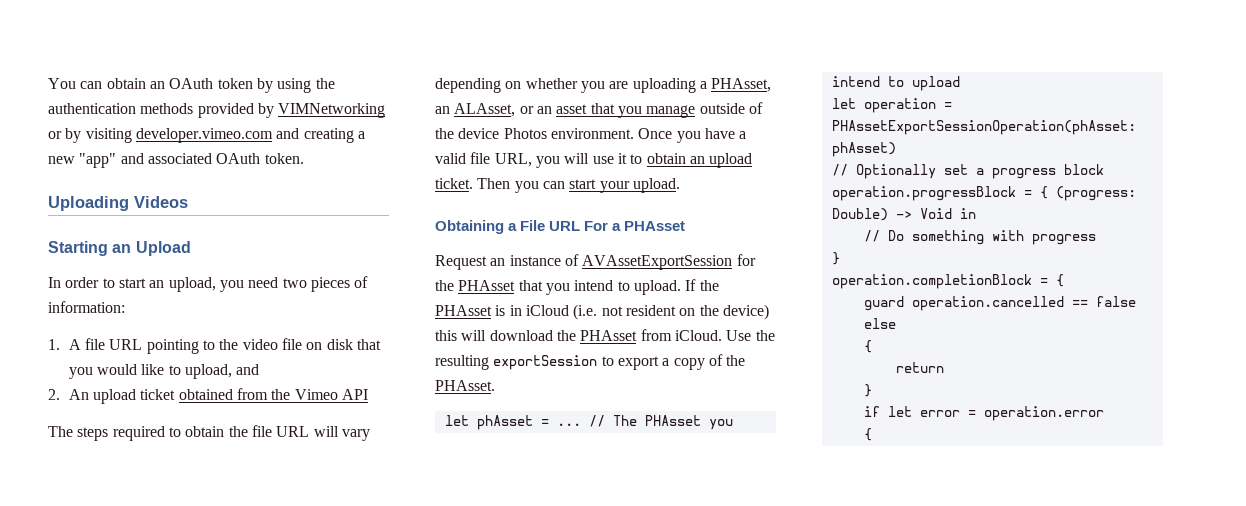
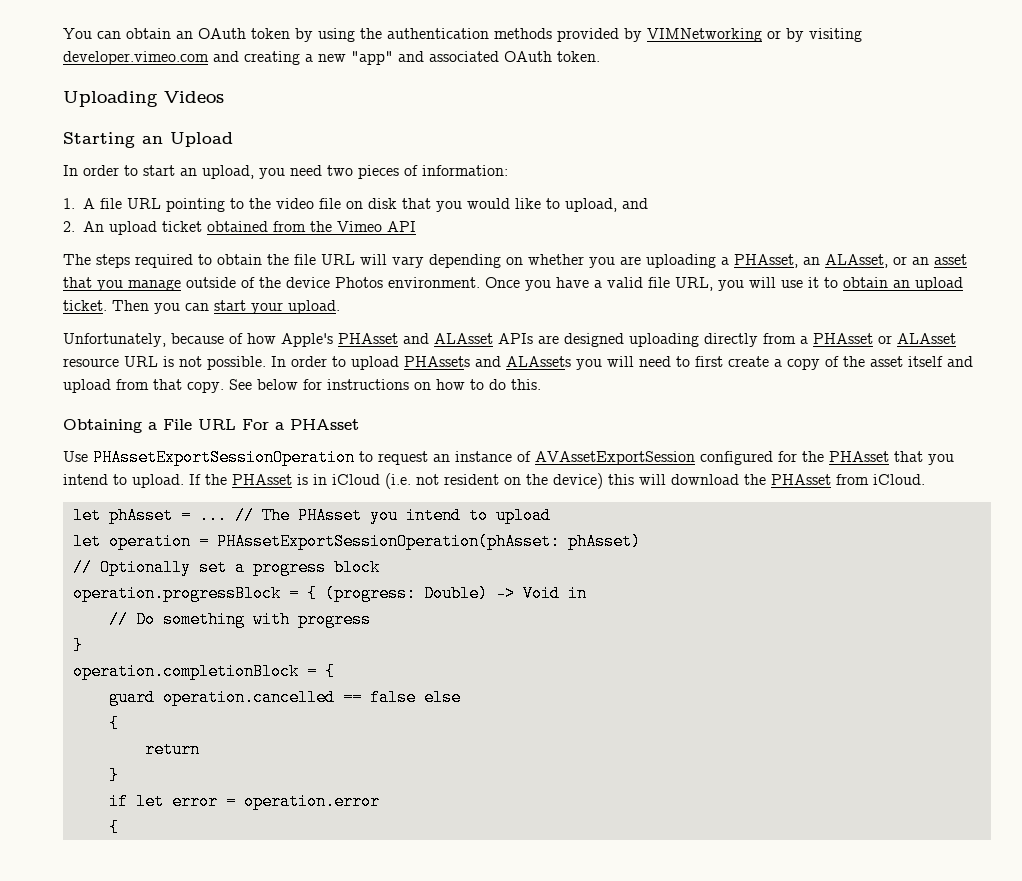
+ Unfortunately, because of how Apple's PHAsset and ALAsset APIs are designed uploading directly from a PHAsset or ALAsset resource URL is not possible. In order to upload PHAssets and ALAssets you will need to first create a copy of the asset itself and upload from that copy. See below for instructions on how to do this.
- Request an instance of AVAssetExportSession for the PHAsset that you intend to upload.
+ Use PHAssetExportSessionOperation to request an instance of AVAssetExportSession configured for the PHAsset that you intend to upload.
- Use the resulting exportSession to export a copy of the PHAsset.

